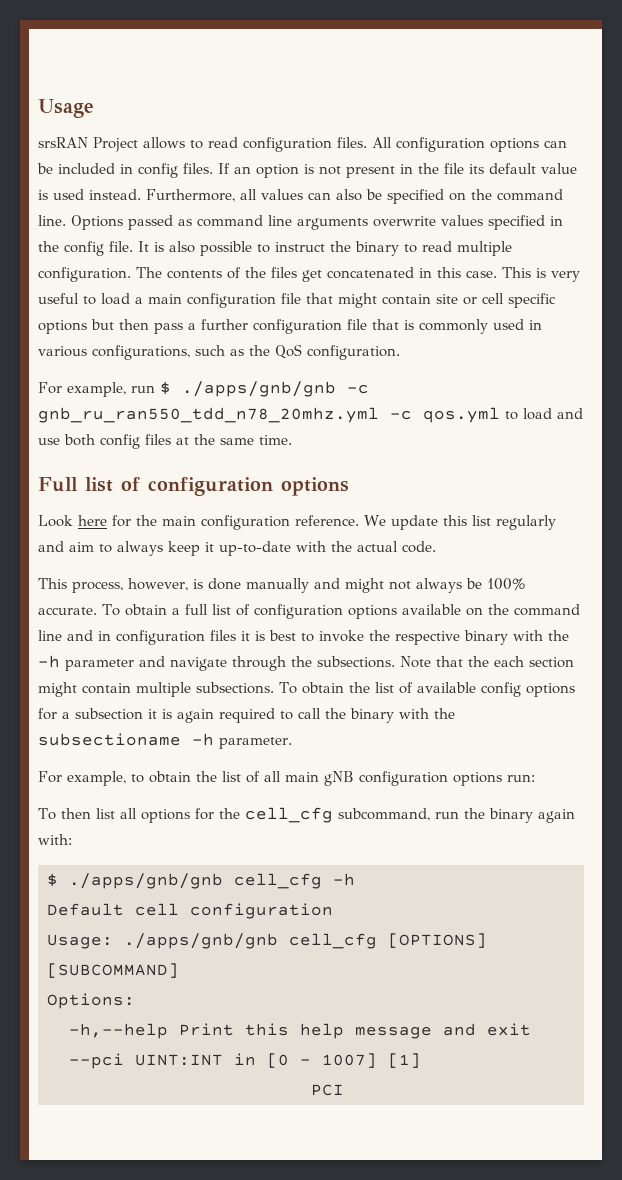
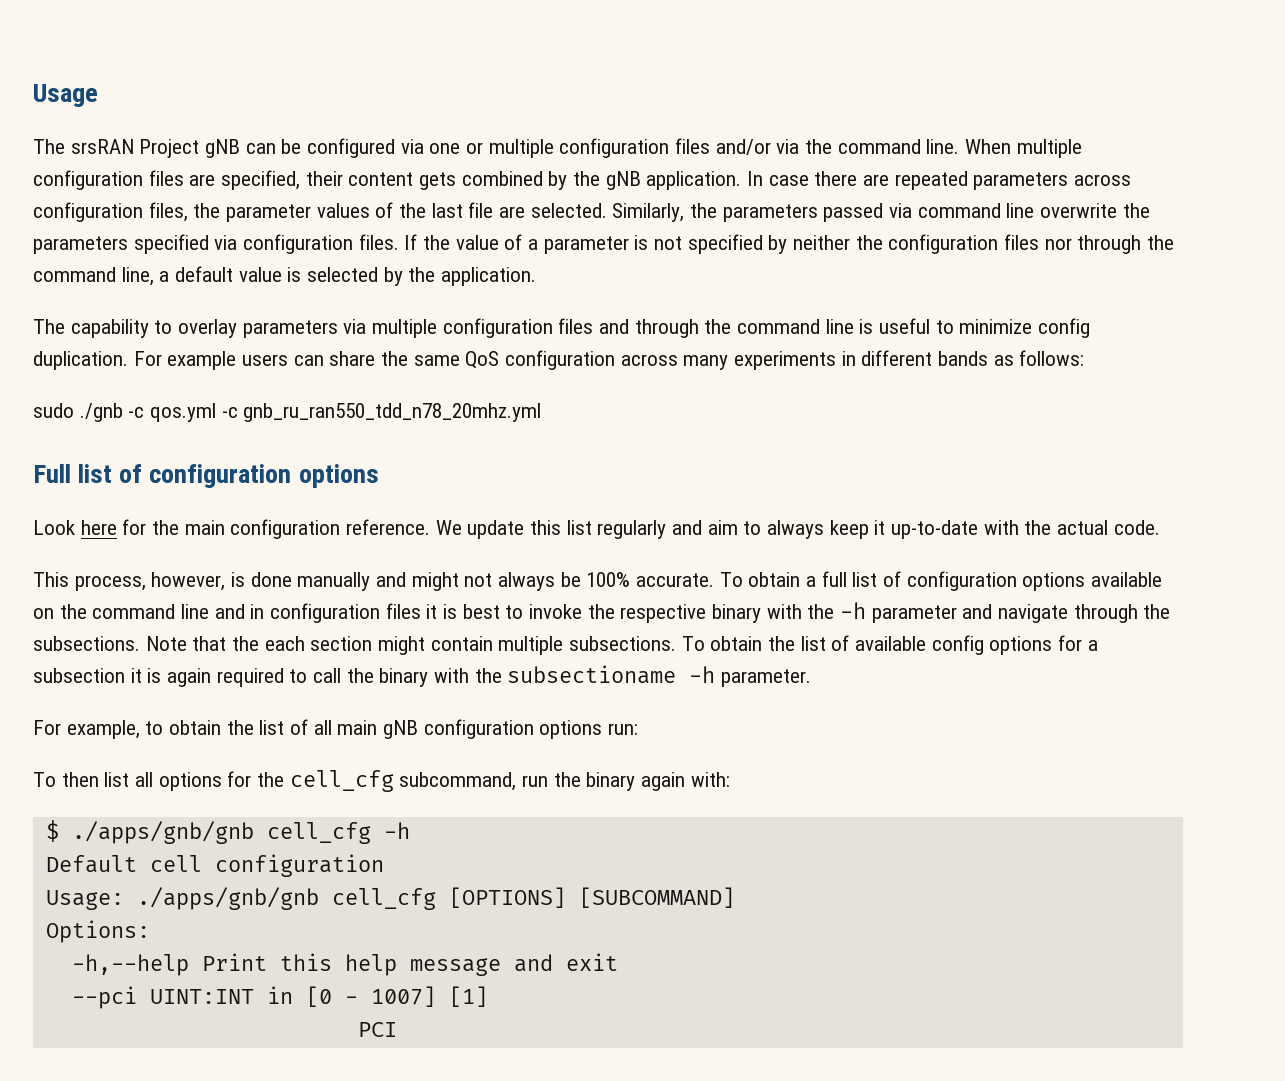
- srsRAN Project allows to read configuration files. All configuration options can be included in config files. If an option is not present in the file its default value is used instead. Furthermore, all values can also be specified on the command line. Options passed as command line arguments overwrite values specified in the config file. It is also possible to instruct the binary to read multiple configuration. The contents of the files get concatenated in this case. This is very useful to load a main configuration file that might contain site or cell specific options but then pass a further configuration file that is commonly used in various configurations, such as the QoS configuration.
- For example, run $ ./apps/gnb/gnb -c gnb_ru_ran550_tdd_n78_20mhz.yml -c qos.yml to load and use both config files at the same time.
+ The srsRAN Project gNB can be configured via one or multiple configuration files and/or via the command line. When multiple configuration files are specified, their content gets combined by the gNB application. In case there are repeated parameters across configuration files, the parameter values of the last file are selected. Similarly, the parameters passed via command line overwrite the parameters specified via configuration files. If the value of a parameter is not specified by neither the configuration files nor through the command line, a default value is selected by the application.
+ The capability to overlay parameters via multiple configuration files and through the command line is useful to minimize config duplication. For example users can share the same QoS configuration across many experiments in different bands as follows:
+ sudo ./gnb -c qos.yml -c gnb_ru_ran550_tdd_n78_20mhz.yml

